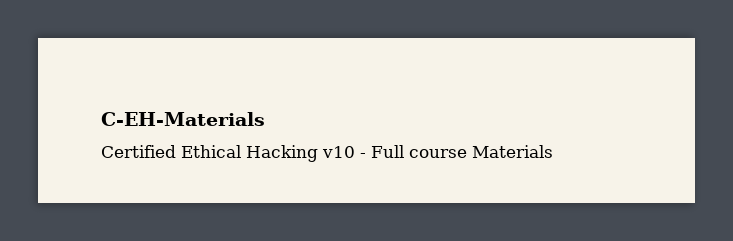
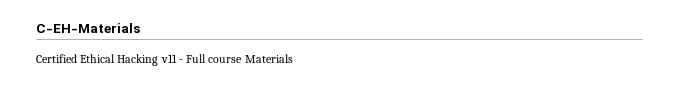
- Certified Ethical Hacking v10 - Full course Materials
+ Certified Ethical Hacking v11 - Full course Materials

